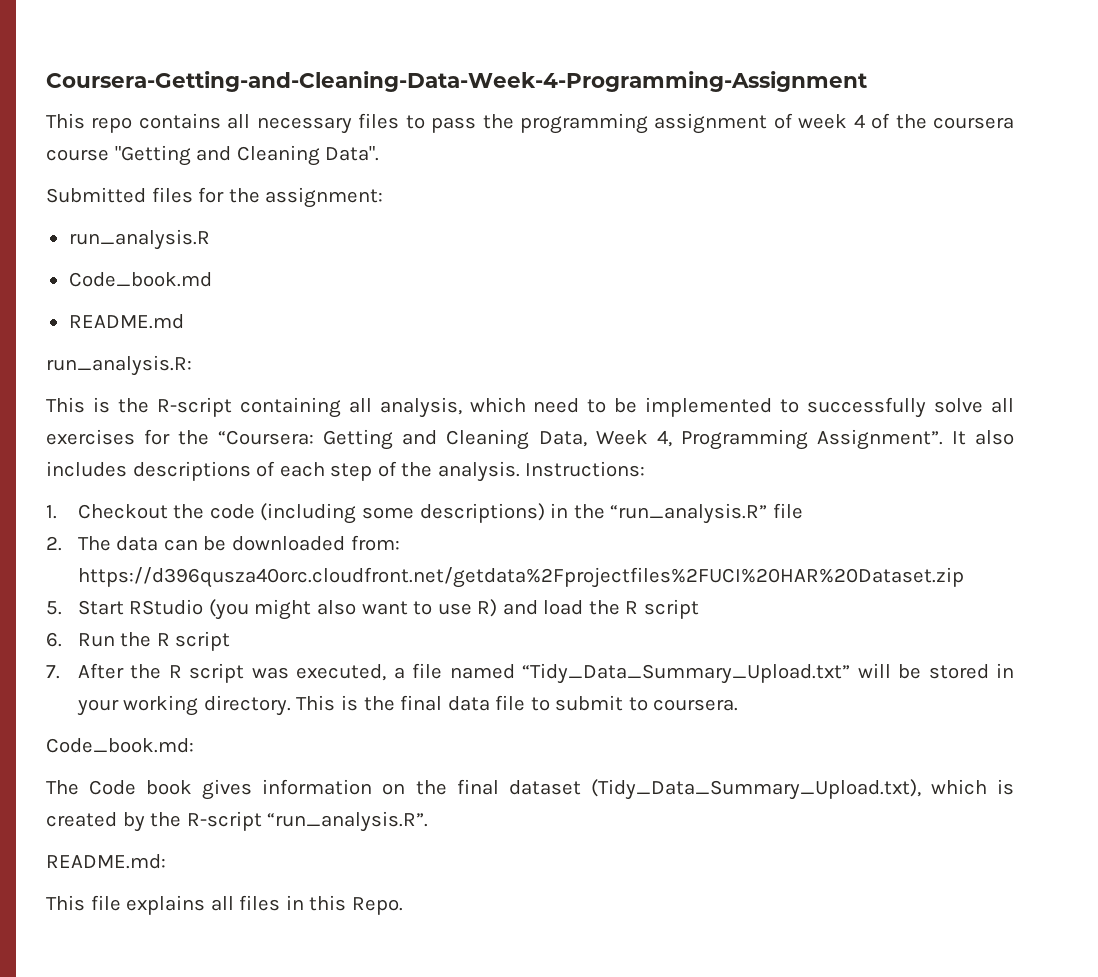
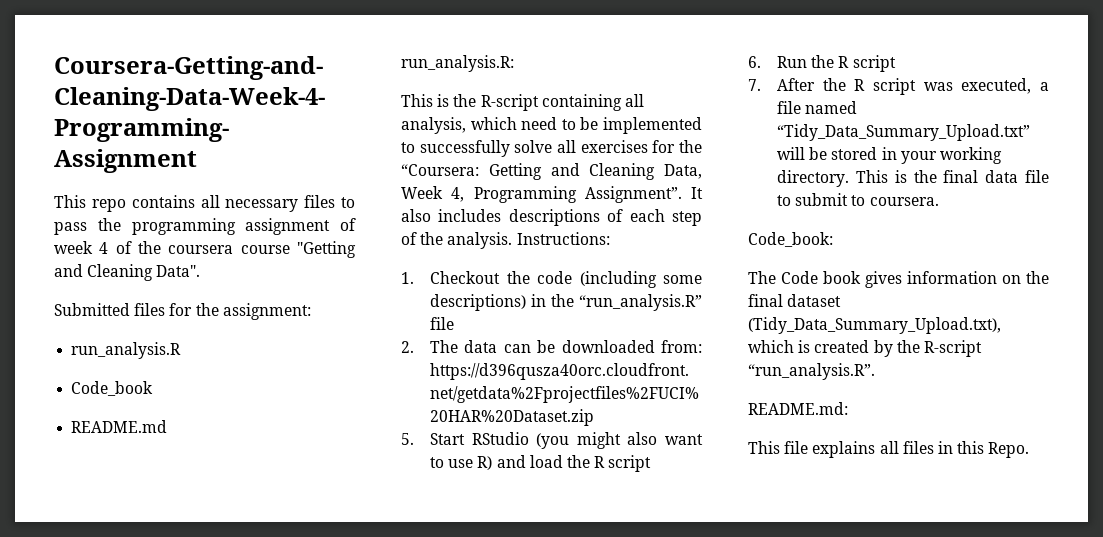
- Code_book.md
+ Code_book
- Code_book.md:
+ Code_book:

